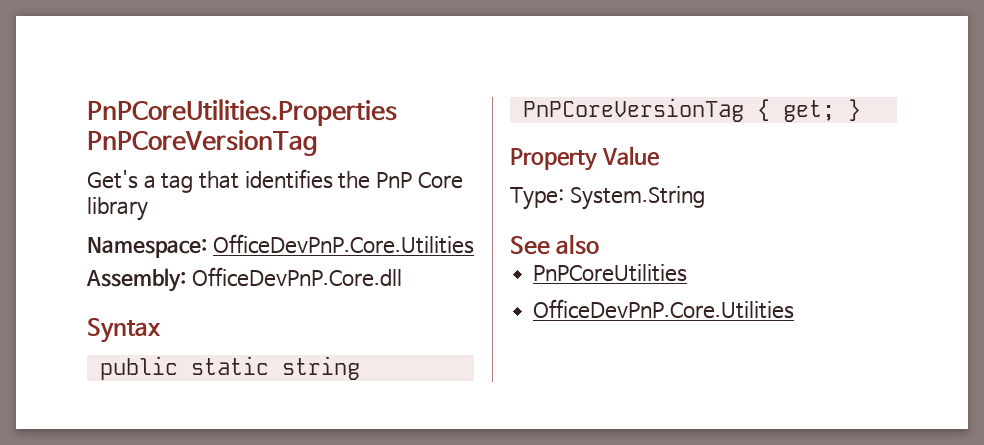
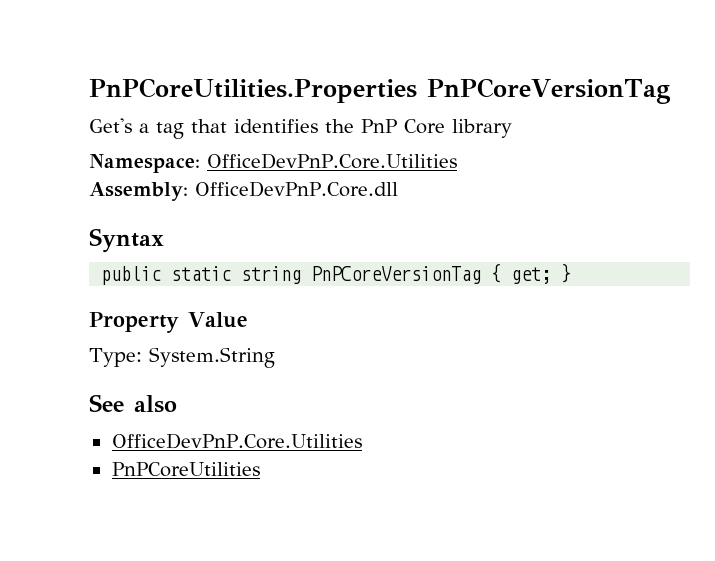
  See also
+ OfficeDevPnP.Core.Utilities
  PnPCoreUtilities
- OfficeDevPnP.Core.Utilities

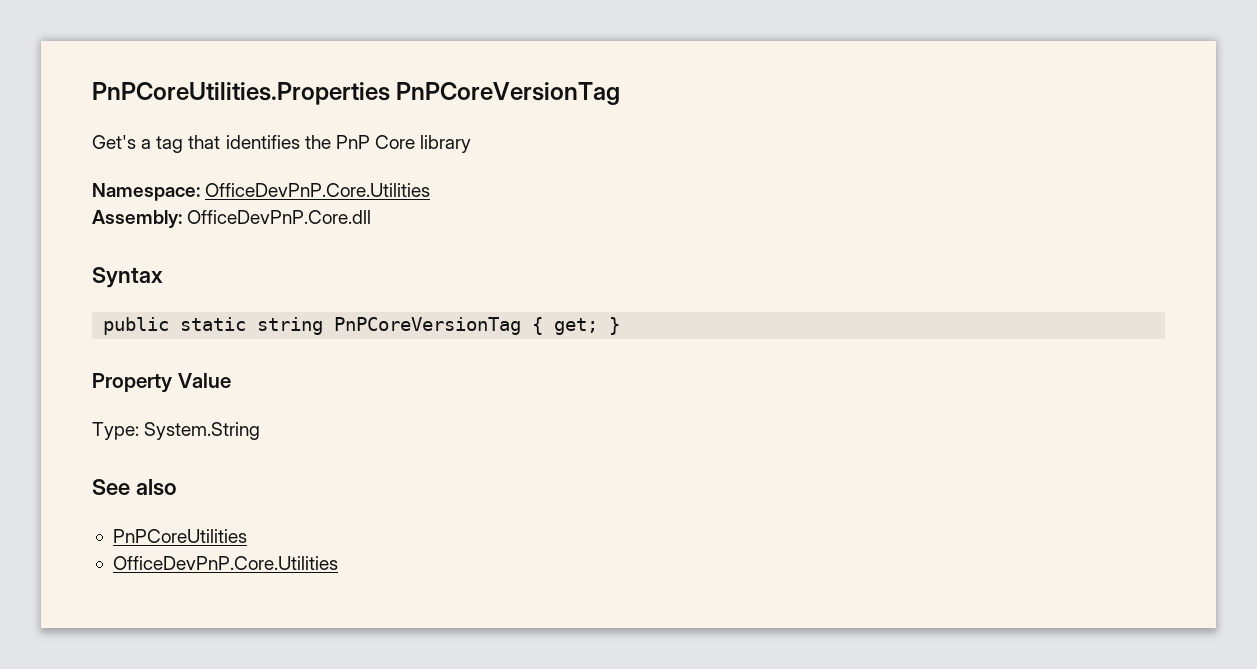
  See also
+ PnPCoreUtilities
  OfficeDevPnP.Core.Utilities
- PnPCoreUtilities

